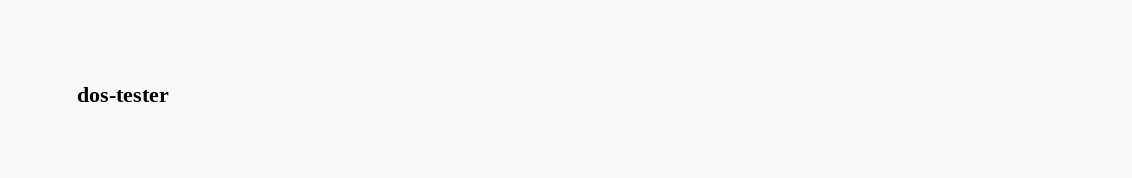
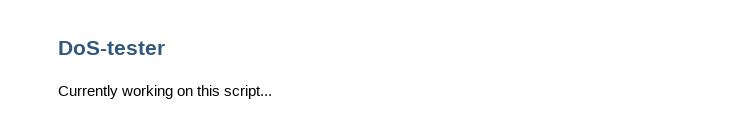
- dos-tester
+ DoS-tester
+ Currently working on this script...

